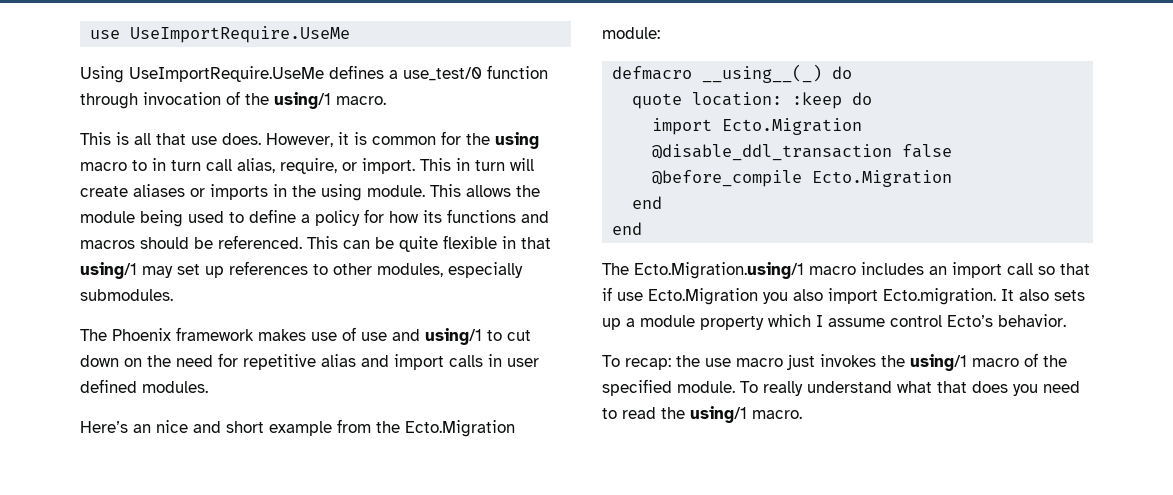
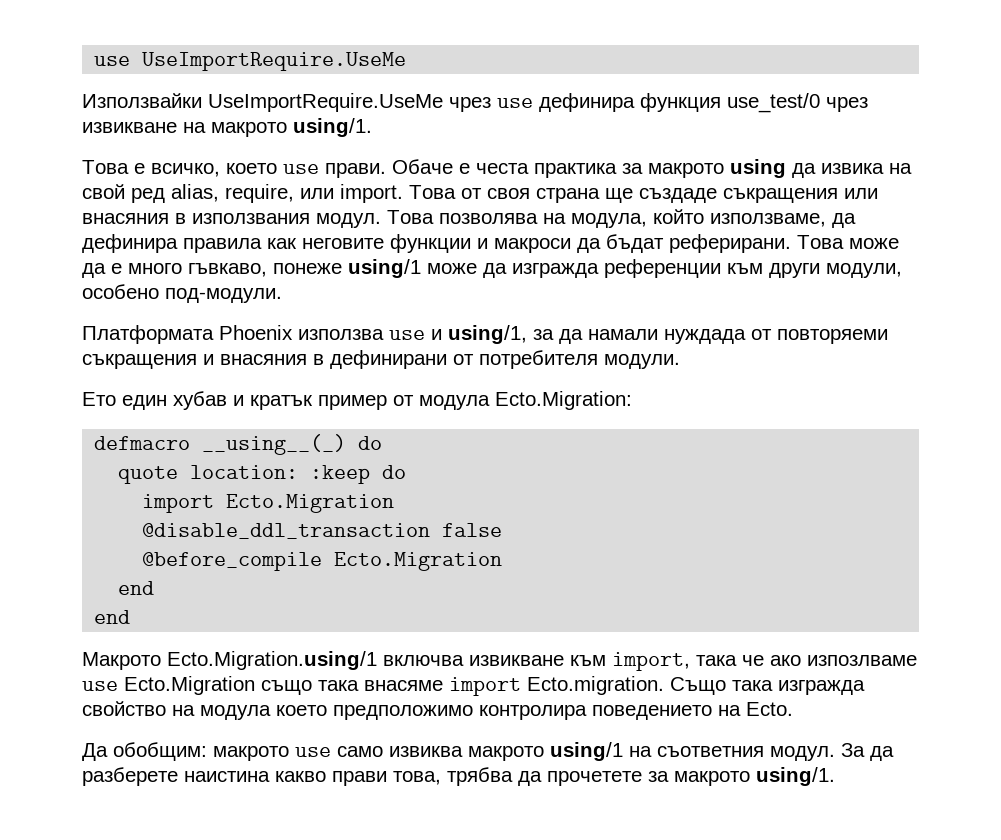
- Using UseImportRequire.UseMe defines a use_test/0 function through invocation of the using/1 macro.
- This is all that use does. However, it is common for the using macro to in turn call alias, require, or import. This in turn will create aliases or imports in the using module. This allows the module being used to define a policy for how its functions and macros should be referenced. This can be quite flexible in that using/1 may set up references to other modules, especially submodules.
- The Phoenix framework makes use of use and using/1 to cut down on the need for repetitive alias and import calls in user defined modules.
- Here’s an nice and short example from the Ecto.Migration module:
+ Използвайки UseImportRequire.UseMe чрез use дефинира функция use_test/0 чрез извикване на макрото using/1.
+ Това е всичко, което use прави. Обаче е честа практика за макрото using да извика на свой ред alias, require, или import. Това от своя страна ще създаде съкращения или внасяния в използвания модул. Това позволява на модула, който използваме, да дефинира правила как неговите функции и макроси да бъдат реферирани. Това може да е много гъвкаво, понеже using/1 може да изгражда референции към други модули, особено под-модули.
+ Платформата Phoenix използва use и using/1, за да намали нуждада от повторяеми съкращения и внасяния в дефинирани от потребителя модули.
+ Ето един хубав и кратък пример от модула Ecto.Migration:
- The Ecto.Migration.using/1 macro includes an import call so that if use Ecto.Migration you also import Ecto.migration. It also sets up a module property which I assume control Ecto’s behavior.
- To recap: the use macro just invokes the using/1 macro of the specified module. To really understand what that does you need to read the using/1 macro.
+ Макрото Ecto.Migration.using/1 включва извикване към import, така че ако изпозлваме use Ecto.Migration също така внасяме import Ecto.migration. Също така изгражда свойство на модула което предположимо контролира поведението на Ecto.
+ Да обобщим: макрото use само извиква макрото using/1 на съответния модул. За да разберете наистина какво прави това, трябва да прочетете за макрото using/1.

